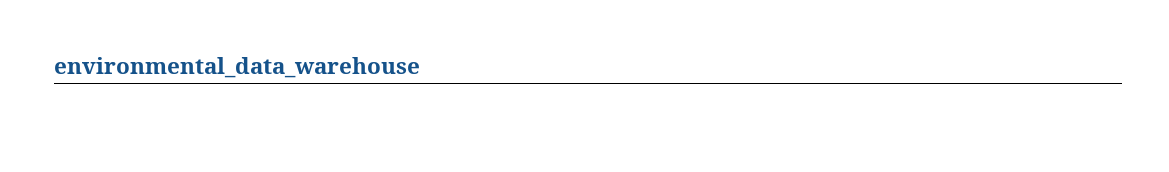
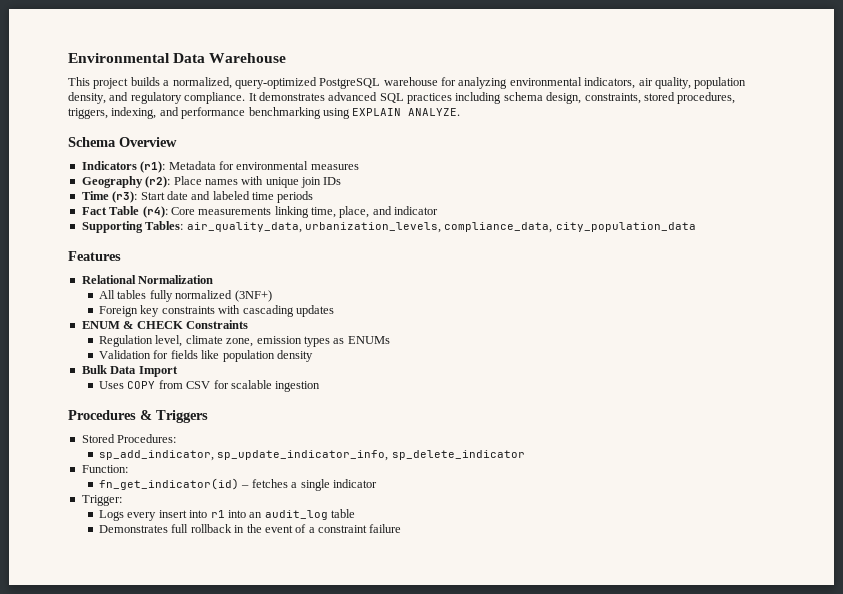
- environmental_data_warehouse
+ Environmental Data Warehouse
+ This project builds a normalized, query-optimized PostgreSQL warehouse for analyzing environmental indicators, air quality, population density, and regulatory compliance. It demonstrates advanced SQL practices including schema design, constraints, stored procedures, triggers, indexing, and performance benchmarking using EXPLAIN ANALYZE.
+ Schema Overview
+ Indicators (r1): Metadata for environmental measures
+ Geography (r2): Place names with unique join IDs
+ Time (r3): Start date and labeled time periods
+ Fact Table (r4): Core measurements linking time, place, and indicator
+ Supporting Tables: air_quality_data, urbanization_levels, compliance_data, city_population_data
+ Features
+ Relational Normalization
+ All tables fully normalized (3NF+)
+ Foreign key constraints with cascading updates
+ ENUM & CHECK Constraints
+ Regulation level, climate zone, emission types as ENUMs
+ Validation for fields like population density
+ Bulk Data Import
+ Uses COPY from CSV for scalable ingestion
+ Procedures & Triggers
+ Stored Procedures:
+ sp_add_indicator, sp_update_indicator_info, sp_delete_indicator
+ Function:
+ fn_get_indicator(id) – fetches a single indicator
+ Trigger:
+ Logs every insert into r1 into an audit_log table
+ Demonstrates full rollback in the event of a constraint failure

